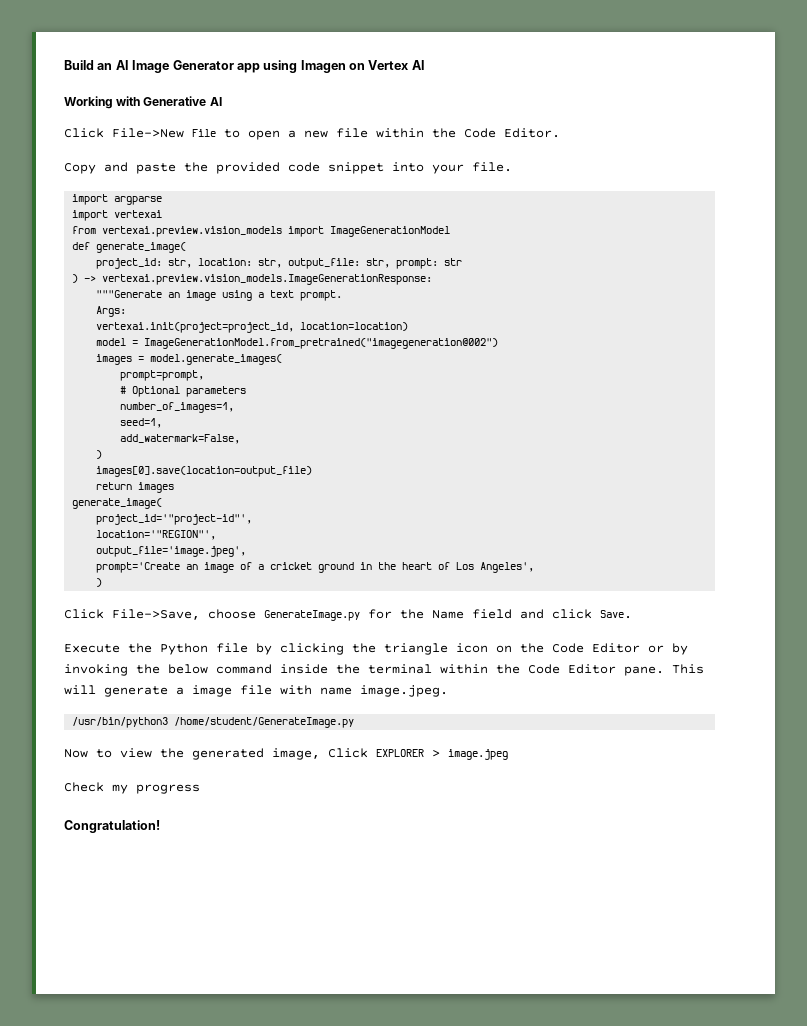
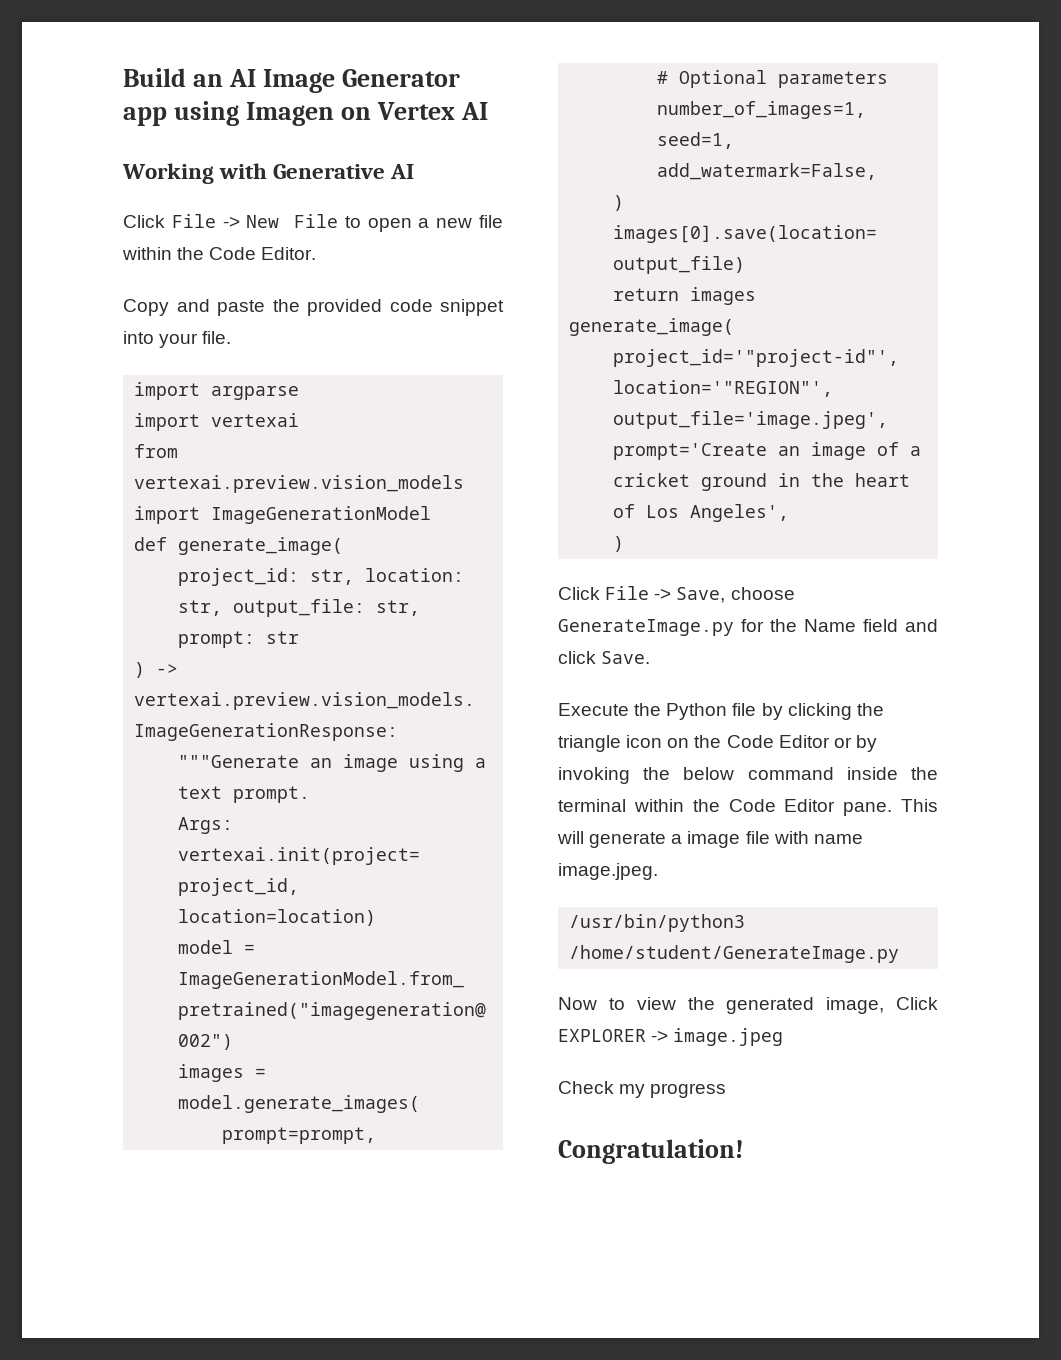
- Click File->New File to open a new file within the Code Editor.
+ Click File -> New File to open a new file within the Code Editor.
- Click File->Save, choose GenerateImage.py for the Name field and click Save.
+ Click File -> Save, choose GenerateImage.py for the Name field and click Save.
- Now to view the generated image, Click EXPLORER > image.jpeg
+ Now to view the generated image, Click EXPLORER -> image.jpeg

